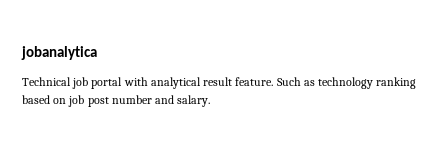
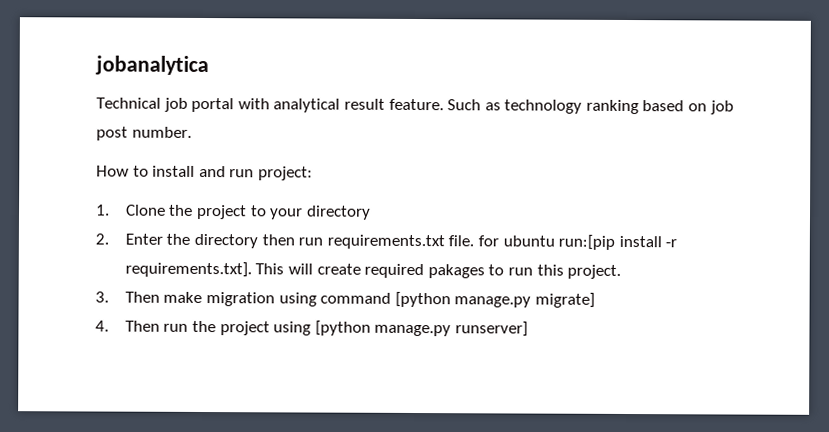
- Such as technology ranking based on job post number and salary.
+ Such as technology ranking based on job post number.
+ How to install and run project:
+ 1. Clone the project to your directory
+ 2. Enter the directory then run requirements.txt file. for ubuntu run:[pip install -r requirements.txt]. This will create required pakages to run this project.
+ 3. Then make migration using command [python manage.py migrate]
+ 4. Then run the project using [python manage.py runserver]

